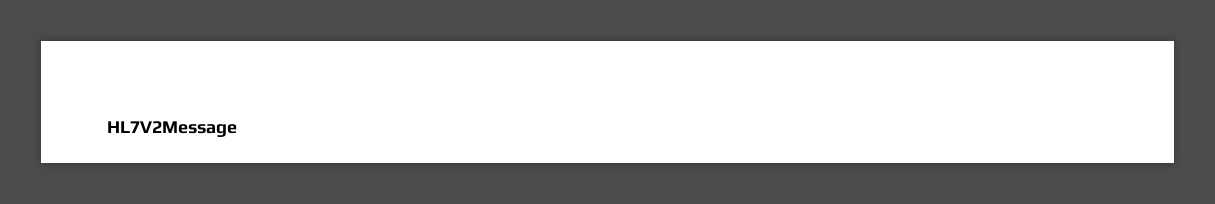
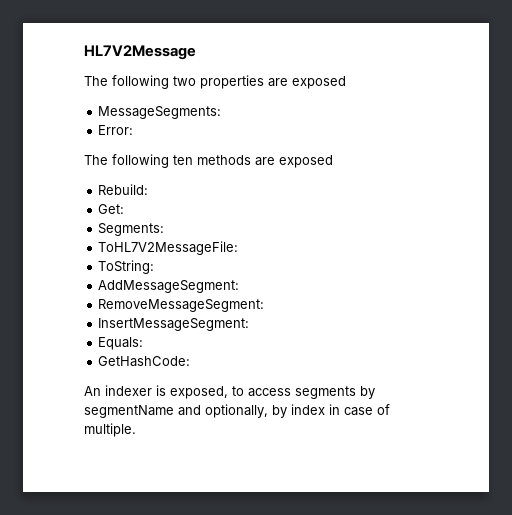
+ The following two properties are exposed
+ MessageSegments:
+ Error:
+ The following ten methods are exposed
+ Rebuild:
+ Get:
+ Segments:
+ ToHL7V2MessageFile:
+ ToString:
+ AddMessageSegment:
+ RemoveMessageSegment:
+ InsertMessageSegment:
+ Equals:
+ GetHashCode:
+ An indexer is exposed, to access segments by segmentName and optionally, by index in case of multiple.

